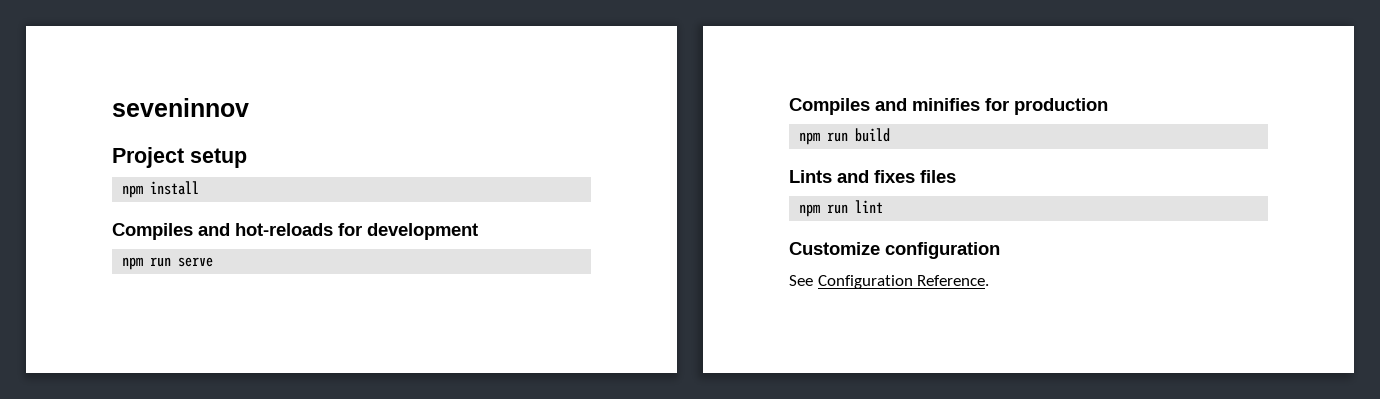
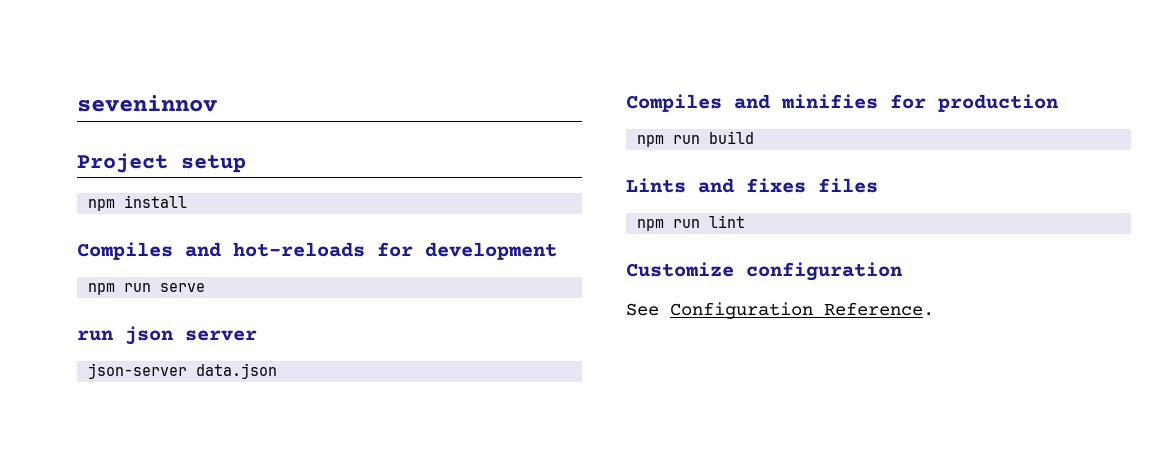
+ run json server
+ json-server data.json

